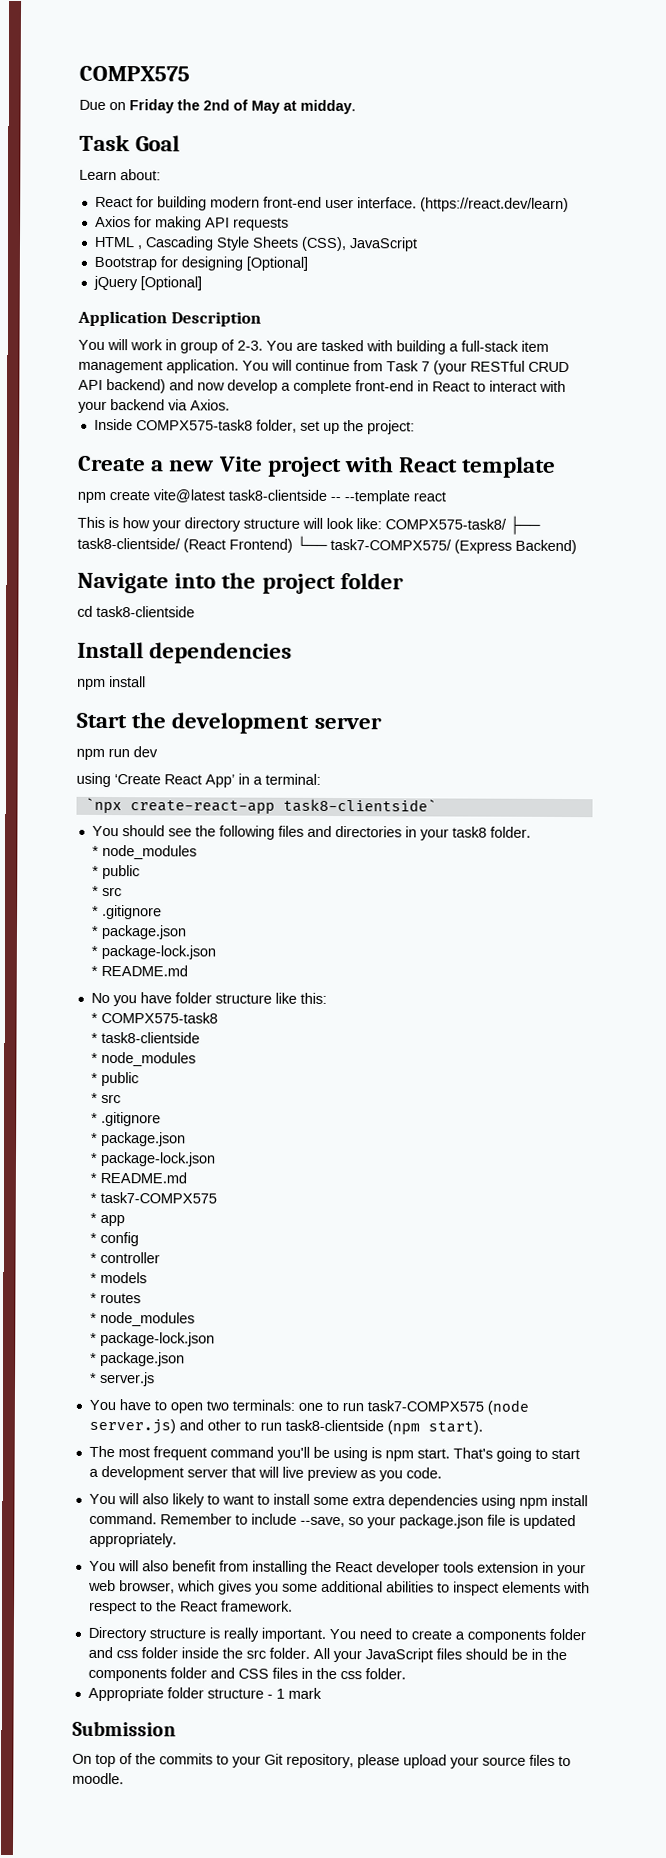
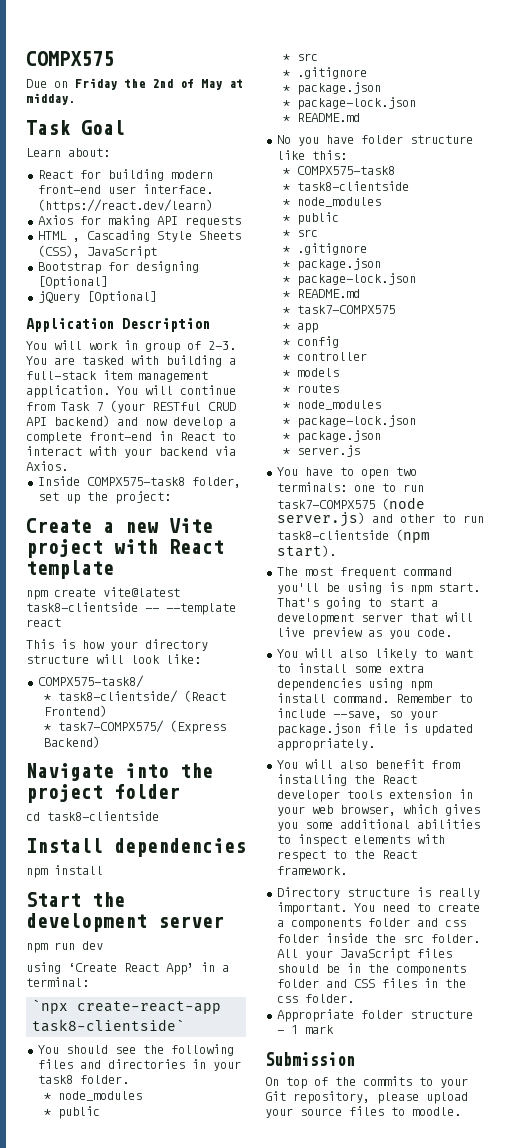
- This is how your directory structure will look like: COMPX575-task8/ ├── task8-clientside/ (React Frontend) └── task7-COMPX575/ (Express Backend)
+ This is how your directory structure will look like:
+ COMPX575-task8/
+ * task8-clientside/ (React Frontend)
+ * task7-COMPX575/ (Express Backend)

